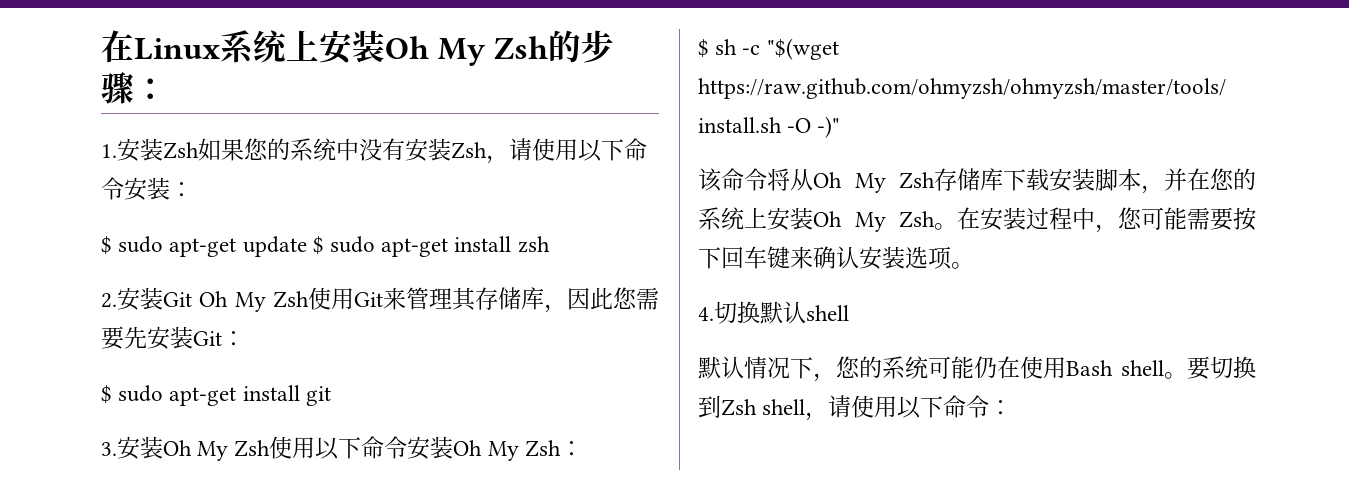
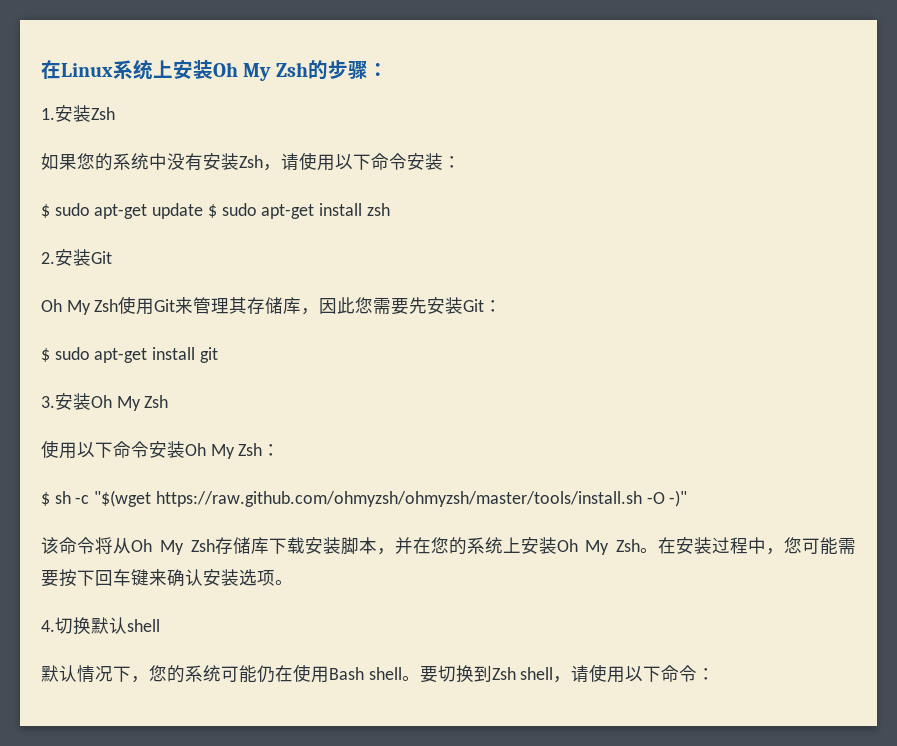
- 1.安装Zsh如果您的系统中没有安装Zsh，请使用以下命令安装：
+ 1.安装Zsh
+ 如果您的系统中没有安装Zsh，请使用以下命令安装：
- 2.安装Git Oh My Zsh使用Git来管理其存储库，因此您需要先安装Git：
+ 2.安装Git
+ Oh My Zsh使用Git来管理其存储库，因此您需要先安装Git：
- 3.安装Oh My Zsh使用以下命令安装Oh My Zsh：
+ 3.安装Oh My Zsh
+ 使用以下命令安装Oh My Zsh：

